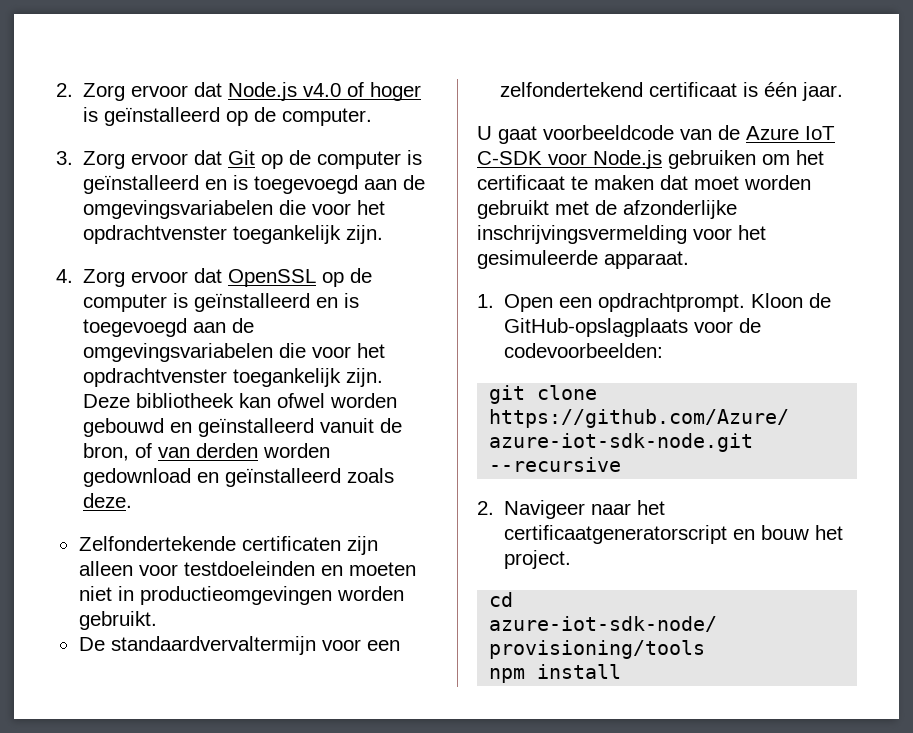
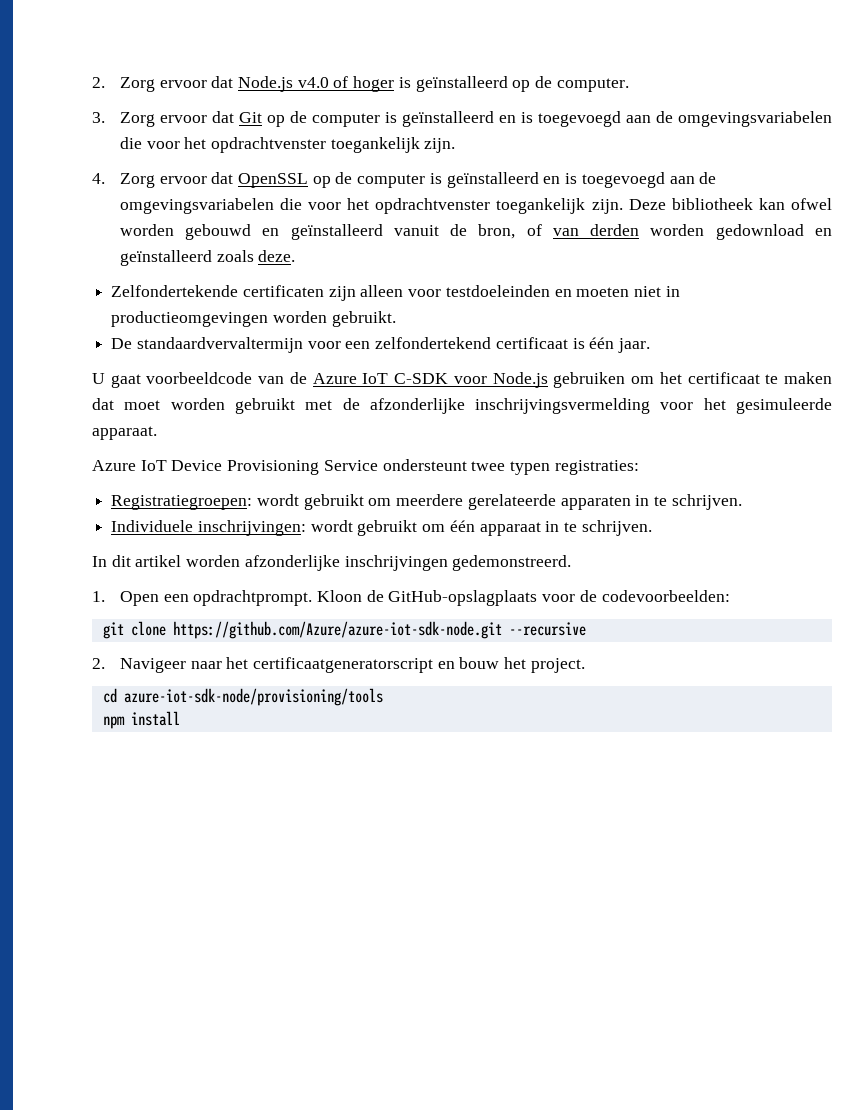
+ Azure IoT Device Provisioning Service ondersteunt twee typen registraties:
+ Registratiegroepen: wordt gebruikt om meerdere gerelateerde apparaten in te schrijven.
+ Individuele inschrijvingen: wordt gebruikt om één apparaat in te schrijven.
+ In dit artikel worden afzonderlijke inschrijvingen gedemonstreerd.

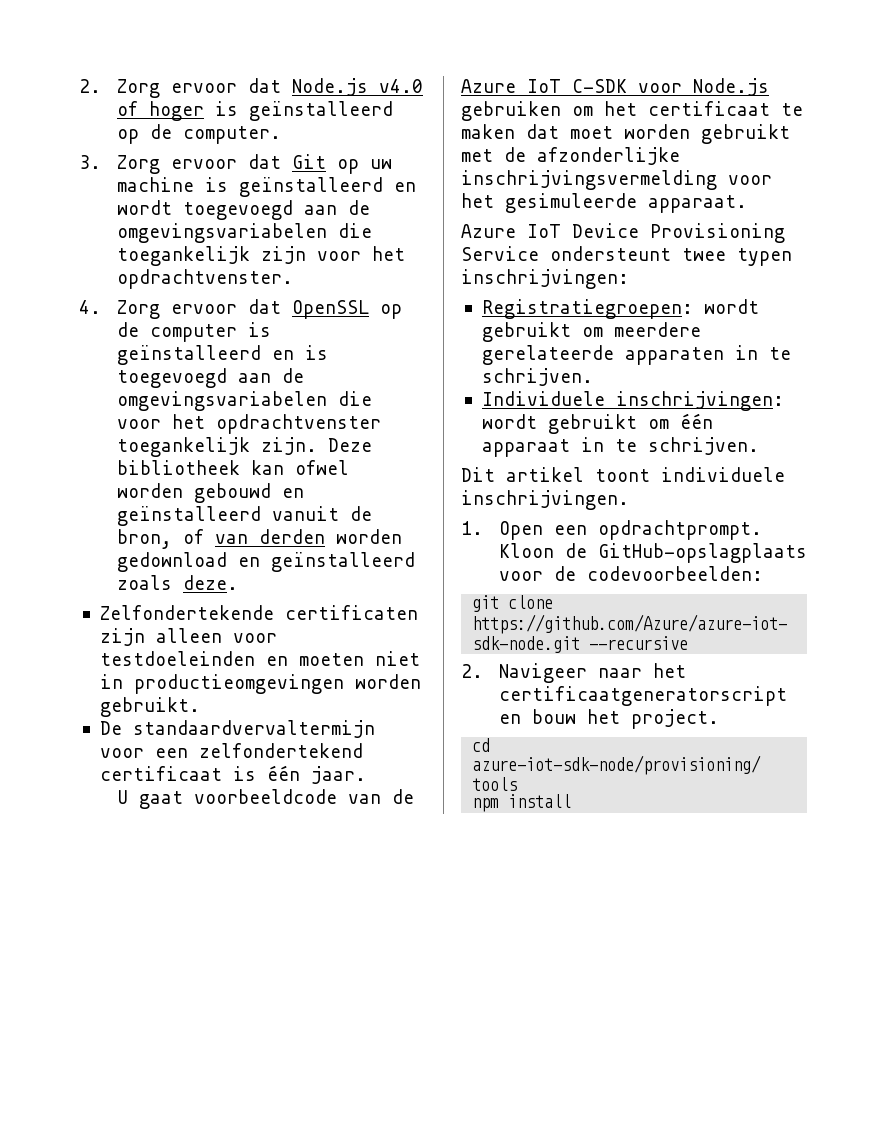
- 3. Zorg ervoor dat Git op de computer is geïnstalleerd en is toegevoegd aan de omgevingsvariabelen die voor het opdrachtvenster toegankelijk zijn.
+ 3. Zorg ervoor dat Git op uw machine is geïnstalleerd en wordt toegevoegd aan de omgevingsvariabelen die toegankelijk zijn voor het opdrachtvenster.
- Azure IoT Device Provisioning Service ondersteunt twee typen registraties:
+ Azure IoT Device Provisioning Service ondersteunt twee typen inschrijvingen:
- In dit artikel worden afzonderlijke inschrijvingen gedemonstreerd.
+ Dit artikel toont individuele inschrijvingen.

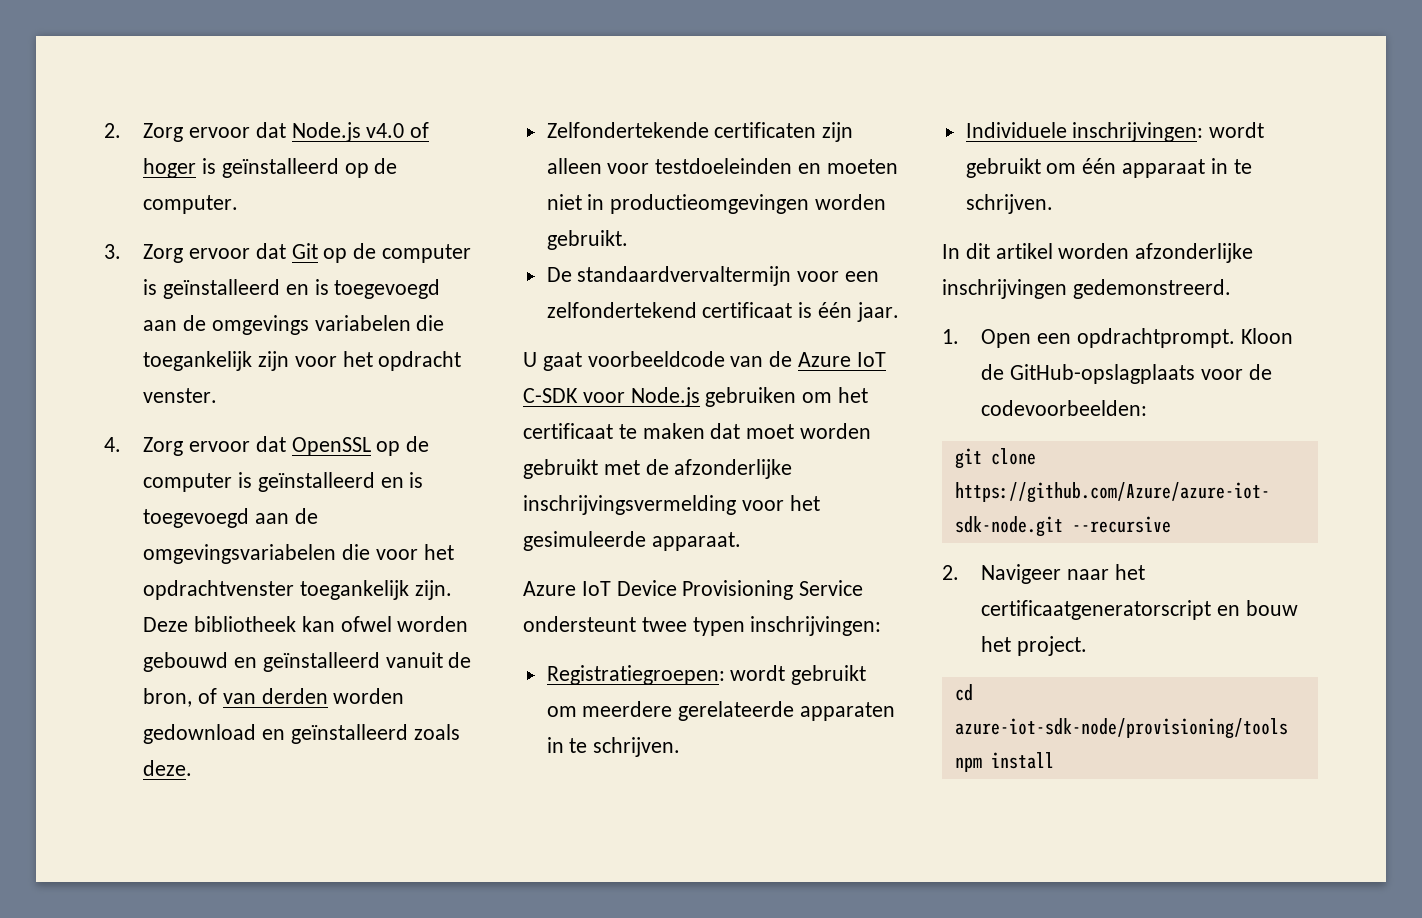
- 3. Zorg ervoor dat Git op uw machine is geïnstalleerd en wordt toegevoegd aan de omgevingsvariabelen die toegankelijk zijn voor het opdrachtvenster.
+ 3. Zorg ervoor dat Git op de computer is geïnstalleerd en is toegevoegd aan de omgevings variabelen die toegankelijk zijn voor het opdracht venster.
- Dit artikel toont individuele inschrijvingen.
+ In dit artikel worden afzonderlijke inschrijvingen gedemonstreerd.

